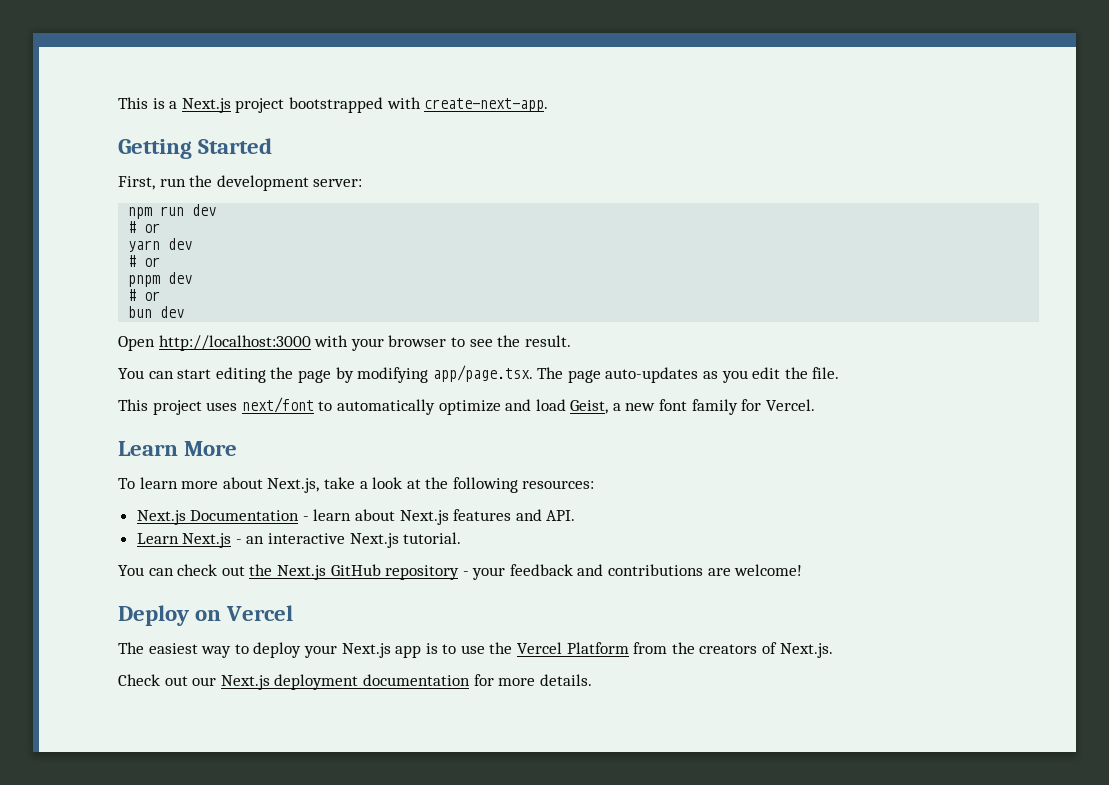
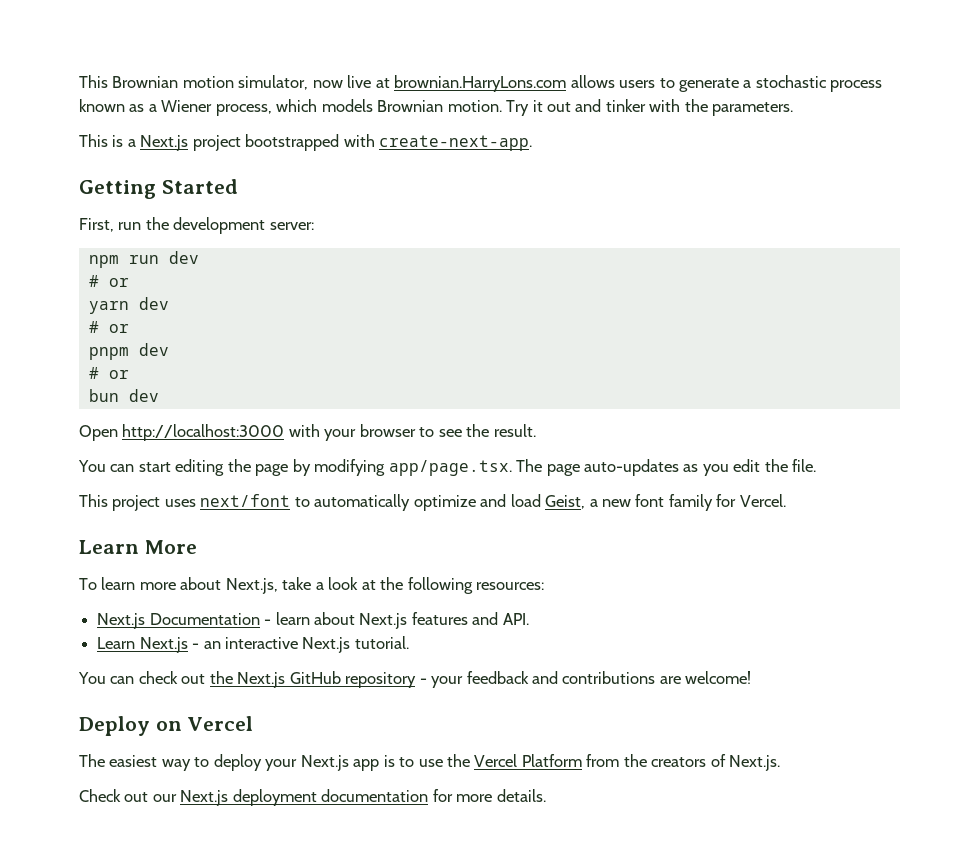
+ This Brownian motion simulator, now live at brownian.HarryLons.com allows users to generate a stochastic process known as a Wiener process, which models Brownian motion. Try it out and tinker with the parameters.

